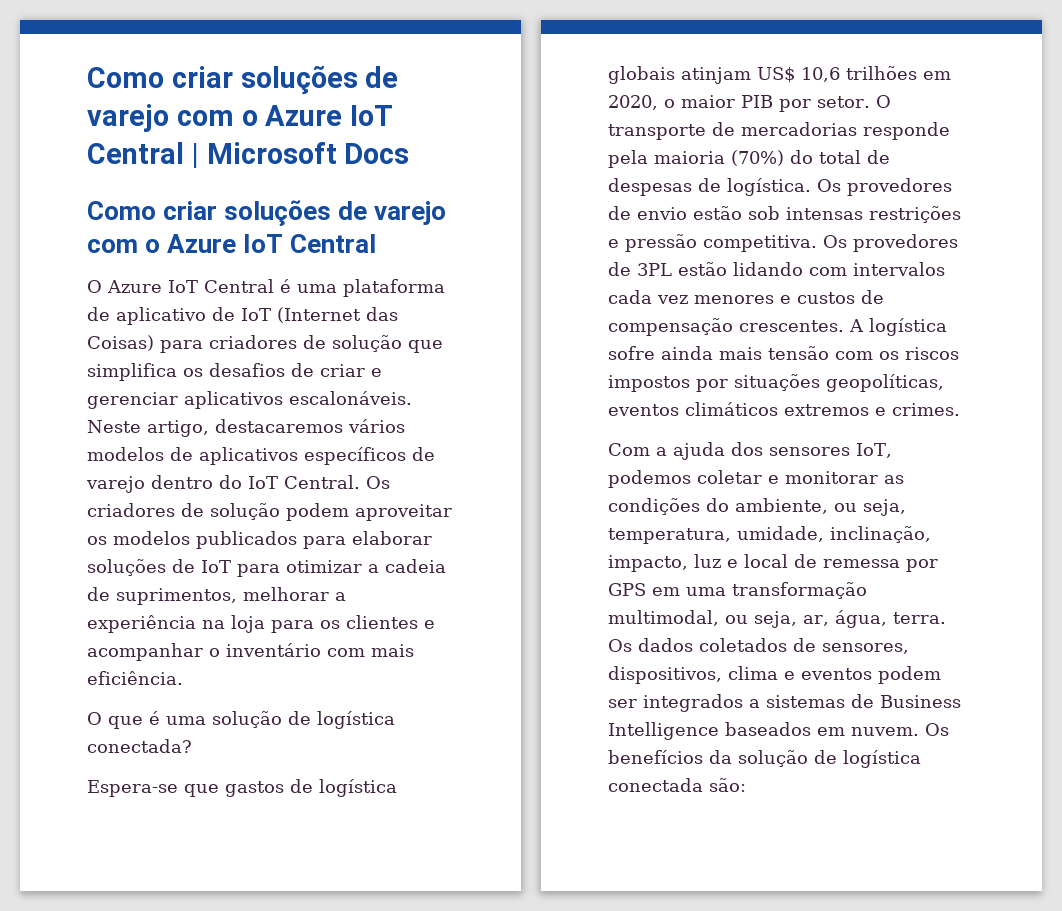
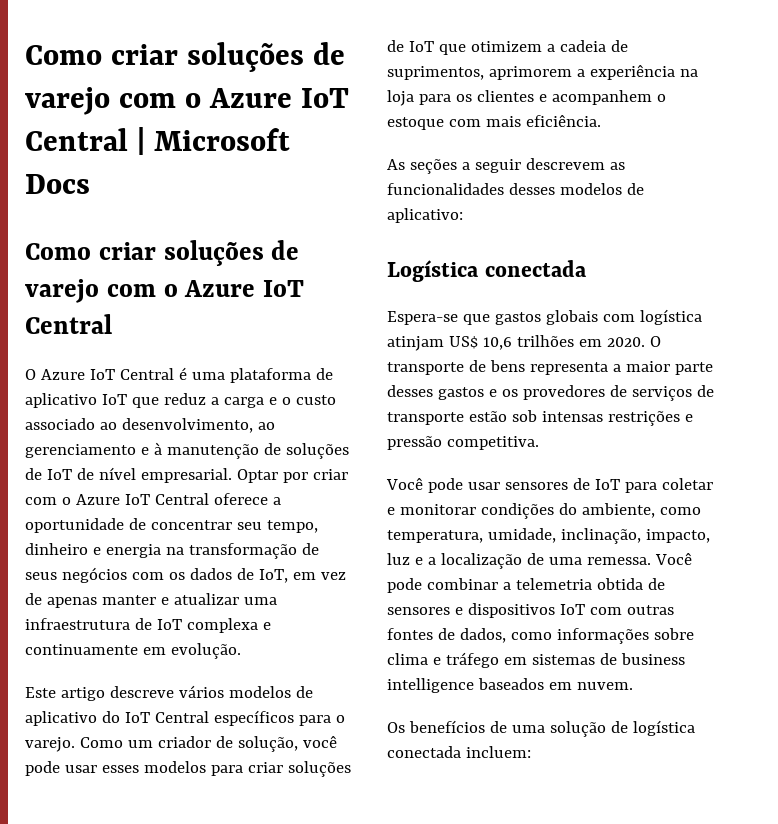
- O Azure IoT Central é uma plataforma de aplicativo de IoT (Internet das Coisas) para criadores de solução que simplifica os desafios de criar e gerenciar aplicativos escalonáveis. Neste artigo, destacaremos vários modelos de aplicativos específicos de varejo dentro do IoT Central. Os criadores de solução podem aproveitar os modelos publicados para elaborar soluções de IoT para otimizar a cadeia de suprimentos, melhorar a experiência na loja para os clientes e acompanhar o inventário com mais eficiência.
+ O Azure IoT Central é uma plataforma de aplicativo IoT que reduz a carga e o custo associado ao desenvolvimento, ao gerenciamento e à manutenção de soluções de IoT de nível empresarial. Optar por criar com o Azure IoT Central oferece a oportunidade de concentrar seu tempo, dinheiro e energia na transformação de seus negócios com os dados de IoT, em vez de apenas manter e atualizar uma infraestrutura de IoT complexa e continuamente em evolução.
+ Este artigo descreve vários modelos de aplicativo do IoT Central específicos para o varejo. Como um criador de solução, você pode usar esses modelos para criar soluções de IoT que otimizem a cadeia de suprimentos, aprimorem a experiência na loja para os clientes e acompanhem o estoque com mais eficiência.
- O que é uma solução de logística conectada?
+ As seções a seguir descrevem as funcionalidades desses modelos de aplicativo:
+ Logística conectada
- Espera-se que gastos de logística globais atinjam US$ 10,6 trilhões em 2020, o maior PIB por setor. O transporte de mercadorias responde pela maioria (70%) do total de despesas de logística. Os provedores de envio estão sob intensas restrições e pressão competitiva. Os provedores de 3PL estão lidando com intervalos cada vez menores e custos de compensação crescentes. A logística sofre ainda mais tensão com os riscos impostos por situações geopolíticas, eventos climáticos extremos e crimes.
- Com a ajuda dos sensores IoT, podemos coletar e monitorar as condições do ambiente, ou seja, temperatura, umidade, inclinação, impacto, luz e local de remessa por GPS em uma transformação multimodal, ou seja, ar, água, terra. Os dados coletados de sensores, dispositivos, clima e eventos podem ser integrados a sistemas de Business Intelligence baseados em nuvem. Os benefícios da solução de logística conectada são:
+ Espera-se que gastos globais com logística atinjam US$ 10,6 trilhões em 2020. O transporte de bens representa a maior parte desses gastos e os provedores de serviços de transporte estão sob intensas restrições e pressão competitiva.
+ Você pode usar sensores de IoT para coletar e monitorar condições do ambiente, como temperatura, umidade, inclinação, impacto, luz e a localização de uma remessa. Você pode combinar a telemetria obtida de sensores e dispositivos IoT com outras fontes de dados, como informações sobre clima e tráfego em sistemas de business intelligence baseados em nuvem.
+ Os benefícios de uma solução de logística conectada incluem:

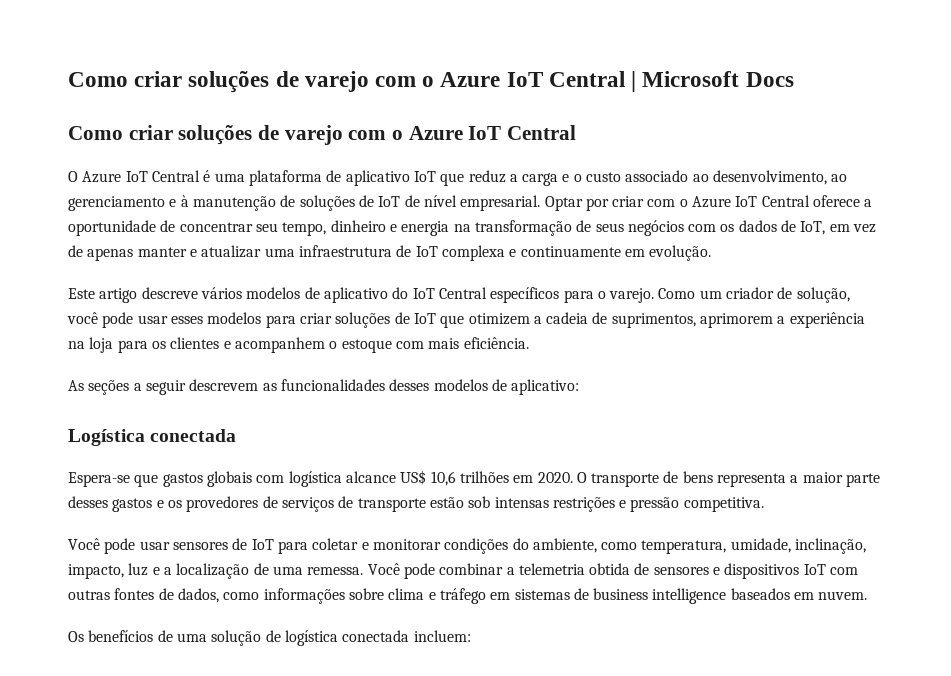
- Espera-se que gastos globais com logística atinjam US$ 10,6 trilhões em 2020.
+ Espera-se que gastos globais com logística alcance US$ 10,6 trilhões em 2020.

